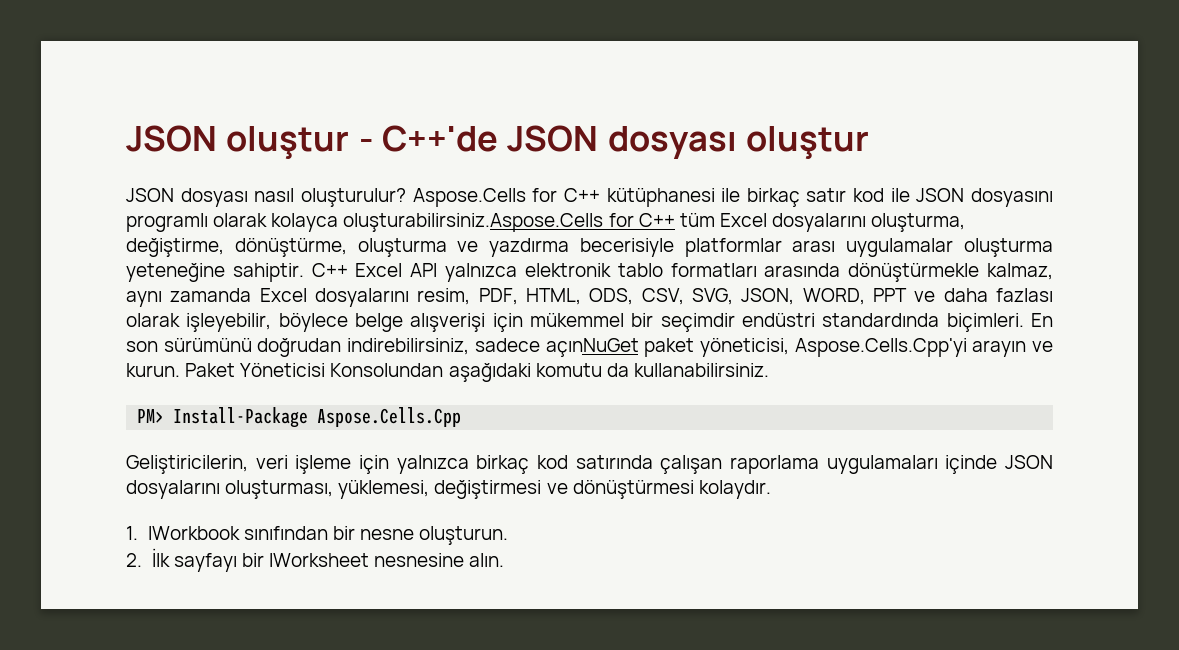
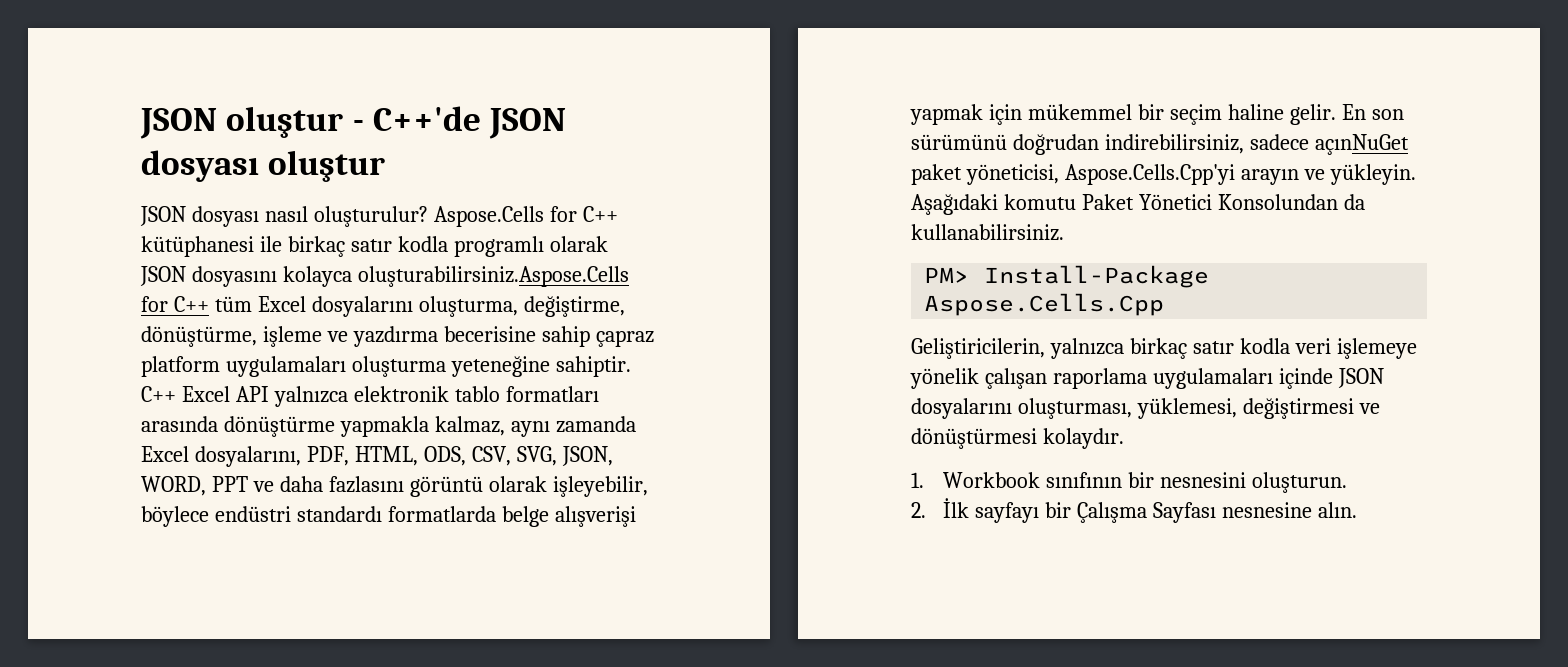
- Aspose.Cells for C++ kütüphanesi ile birkaç satır kod ile JSON dosyasını programlı olarak kolayca oluşturabilirsiniz.Aspose.Cells for C++ tüm Excel dosyalarını oluşturma, değiştirme, dönüştürme, oluşturma ve yazdırma becerisiyle platformlar arası uygulamalar oluşturma yeteneğine sahiptir.
+ Aspose.Cells for C++ kütüphanesi ile birkaç satır kodla programlı olarak JSON dosyasını kolayca oluşturabilirsiniz.Aspose.Cells for C++ tüm Excel dosyalarını oluşturma, değiştirme, dönüştürme, işleme ve yazdırma becerisine sahip çapraz platform uygulamaları oluşturma yeteneğine sahiptir.
- C++ Excel API yalnızca elektronik tablo formatları arasında dönüştürmekle kalmaz, aynı zamanda Excel dosyalarını resim, PDF, HTML, ODS, CSV, SVG, JSON, WORD, PPT ve daha fazlası olarak işleyebilir, böylece belge alışverişi için mükemmel bir seçimdir endüstri standardında biçimleri.
+ C++ Excel API yalnızca elektronik tablo formatları arasında dönüştürme yapmakla kalmaz, aynı zamanda Excel dosyalarını, PDF, HTML, ODS, CSV, SVG, JSON, WORD, PPT ve daha fazlasını görüntü olarak işleyebilir, böylece endüstri standardı formatlarda belge alışverişi yapmak için mükemmel bir seçim haline gelir.
- En son sürümünü doğrudan indirebilirsiniz, sadece açınNuGet paket yöneticisi, Aspose.Cells.Cpp'yi arayın ve kurun. Paket Yöneticisi Konsolundan aşağıdaki komutu da kullanabilirsiniz.
+ En son sürümünü doğrudan indirebilirsiniz, sadece açınNuGet paket yöneticisi, Aspose.Cells.Cpp'yi arayın ve yükleyin. Aşağıdaki komutu Paket Yönetici Konsolundan da kullanabilirsiniz.
- Geliştiricilerin, veri işleme için yalnızca birkaç kod satırında çalışan raporlama uygulamaları içinde JSON dosyalarını oluşturması, yüklemesi, değiştirmesi ve dönüştürmesi kolaydır.
+ Geliştiricilerin, yalnızca birkaç satır kodla veri işlemeye yönelik çalışan raporlama uygulamaları içinde JSON dosyalarını oluşturması, yüklemesi, değiştirmesi ve dönüştürmesi kolaydır.
- 1. IWorkbook sınıfından bir nesne oluşturun.
+ 1. Workbook sınıfının bir nesnesini oluşturun.
- 2. İlk sayfayı bir IWorksheet nesnesine alın.
+ 2. İlk sayfayı bir Çalışma Sayfası nesnesine alın.

